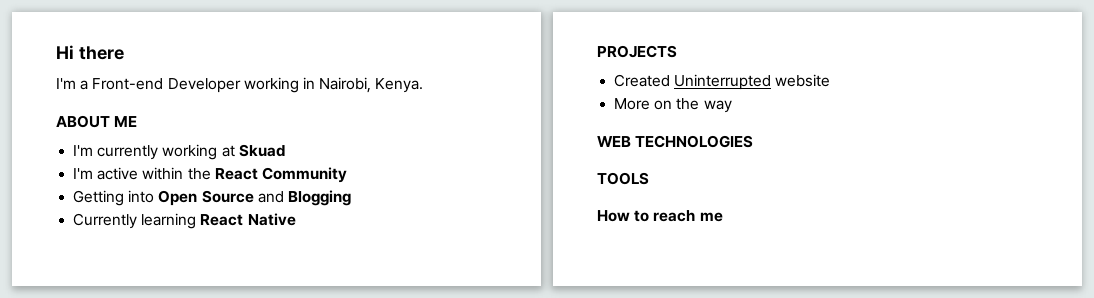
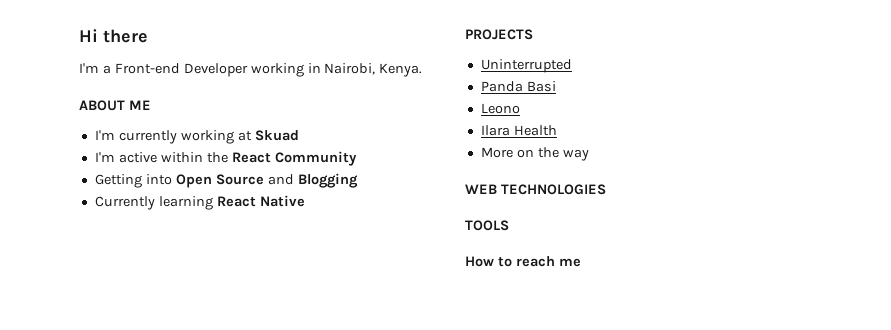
- Created Uninterrupted website
+ Uninterrupted
+ Panda Basi
+ Leono
+ Ilara Health

